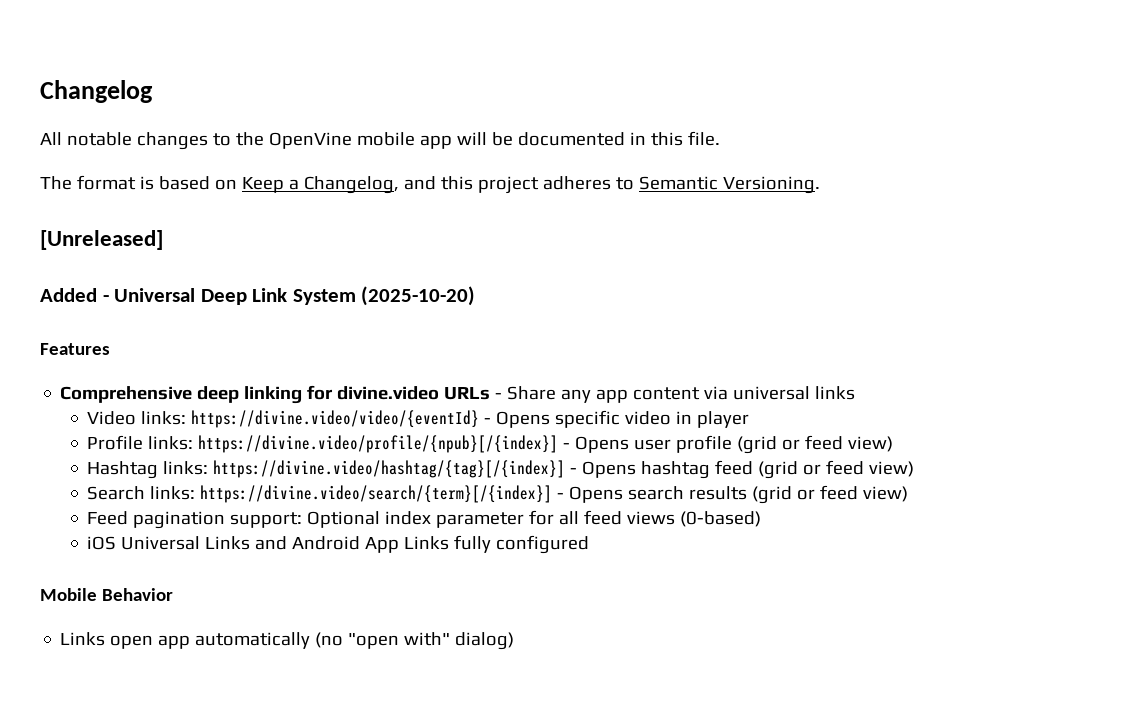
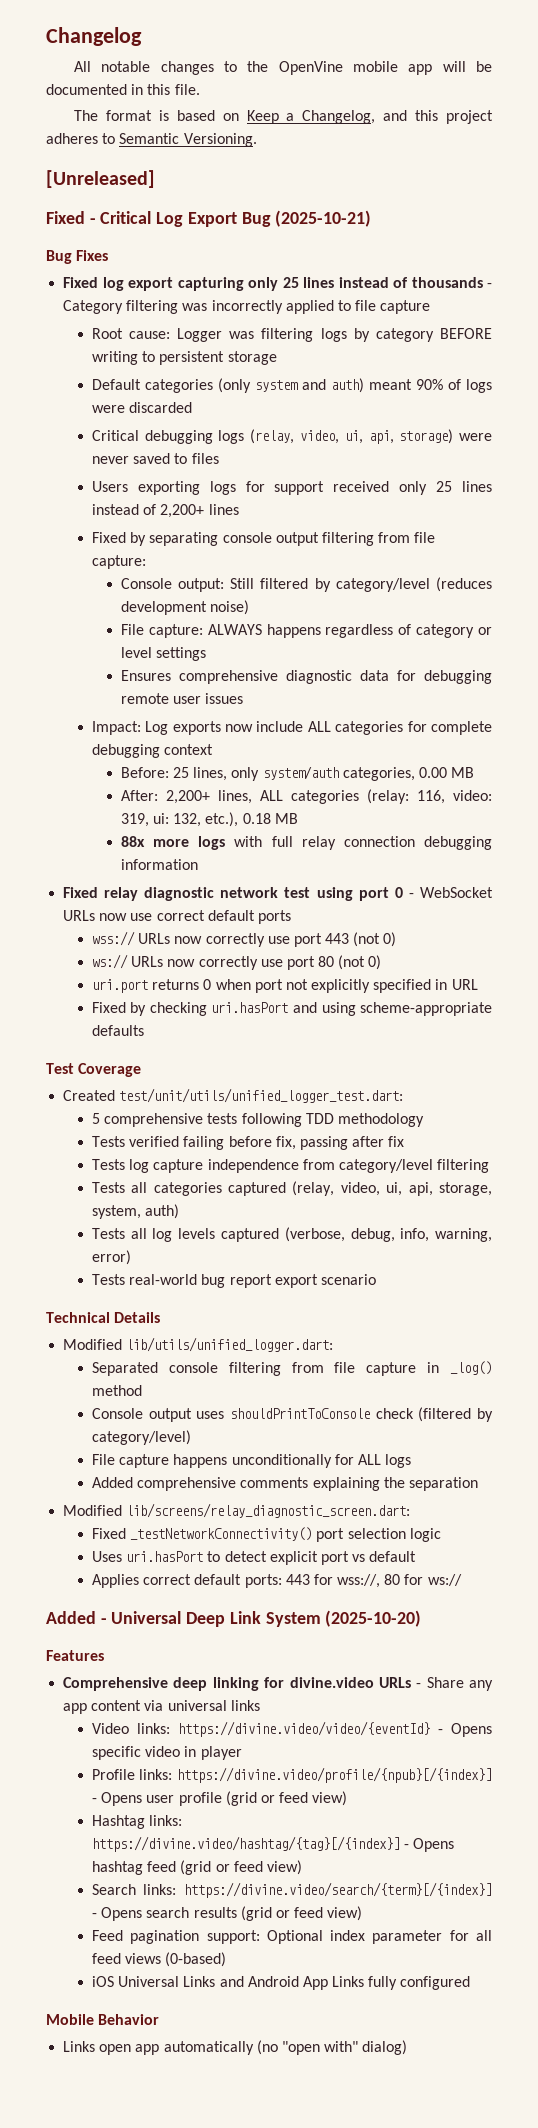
+ Fixed - Critical Log Export Bug (2025-10-21)
+ Bug Fixes
+ Fixed log export capturing only 25 lines instead of thousands - Category filtering was incorrectly applied to file capture
+ Root cause: Logger was filtering logs by category BEFORE writing to persistent storage
+ Default categories (only system and auth) meant 90% of logs were discarded
+ Critical debugging logs (relay, video, ui, api, storage) were never saved to files
+ Users exporting logs for support received only 25 lines instead of 2,200+ lines
+ Fixed by separating console output filtering from file capture:
+ Console output: Still filtered by category/level (reduces development noise)
+ File capture: ALWAYS happens regardless of category or level settings
+ Ensures comprehensive diagnostic data for debugging remote user issues
+ Impact: Log exports now include ALL categories for complete debugging context
+ Before: 25 lines, only system/auth categories, 0.00 MB
+ After: 2,200+ lines, ALL categories (relay: 116, video: 319, ui: 132, etc.), 0.18 MB
+ 88x more logs with full relay connection debugging information
+ Fixed relay diagnostic network test using port 0 - WebSocket URLs now use correct default ports
+ wss:// URLs now correctly use port 443 (not 0)
+ ws:// URLs now correctly use port 80 (not 0)
+ uri.port returns 0 when port not explicitly specified in URL
+ Fixed by checking uri.hasPort and using scheme-appropriate defaults
+ Test Coverage
+ Created test/unit/utils/unified_logger_test.dart:
+ 5 comprehensive tests following TDD methodology
+ Tests verified failing before fix, passing after fix
+ Tests log capture independence from category/level filtering
+ Tests all categories captured (relay, video, ui, api, storage, system, auth)
+ Tests all log levels captured (verbose, debug, info, warning, error)
+ Tests real-world bug report export scenario
+ Technical Details
+ Modified lib/utils/unified_logger.dart:
+ Separated console filtering from file capture in _log() method
+ Console output uses shouldPrintToConsole check (filtered by category/level)
+ File capture happens unconditionally for ALL logs
+ Added comprehensive comments explaining the separation
+ Modified lib/screens/relay_diagnostic_screen.dart:
+ Fixed _testNetworkConnectivity() port selection logic
+ Uses uri.hasPort to detect explicit port vs default
+ Applies correct default ports: 443 for wss://, 80 for ws://

